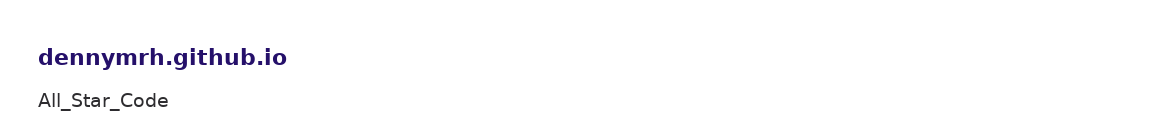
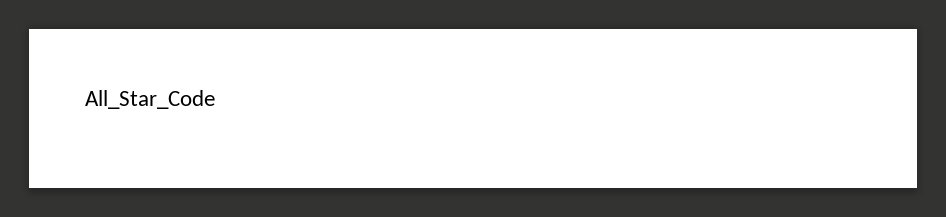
- dennymrh.github.io

